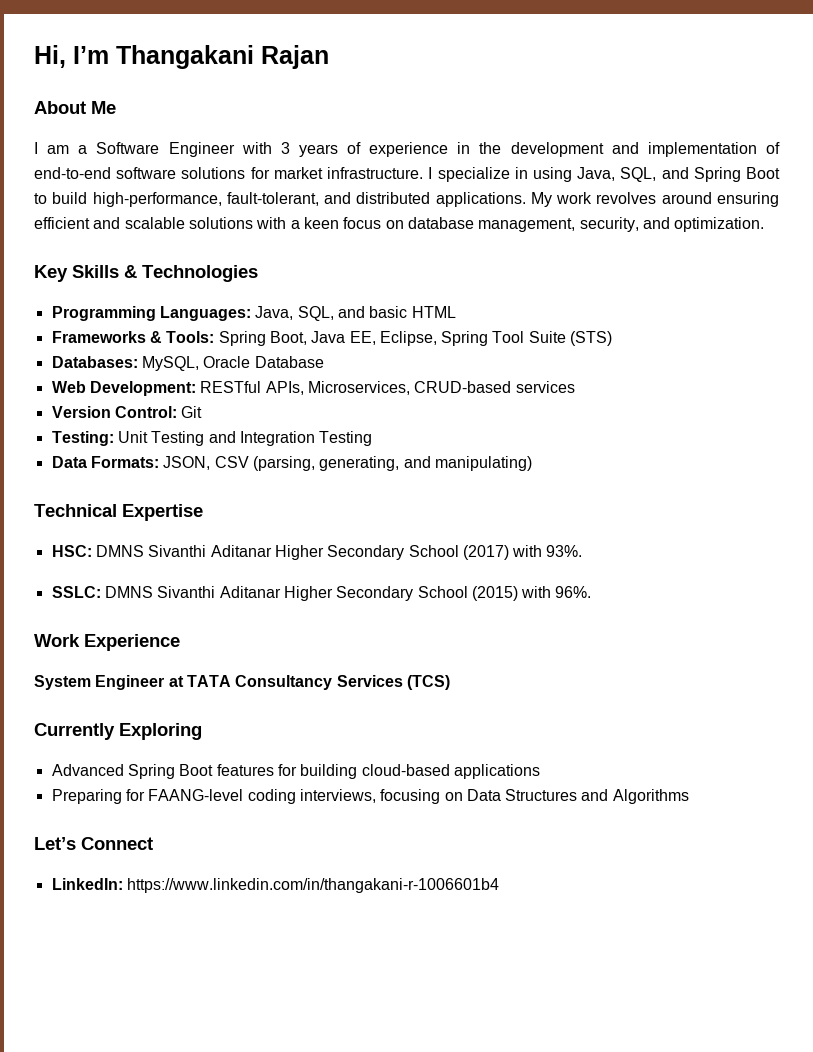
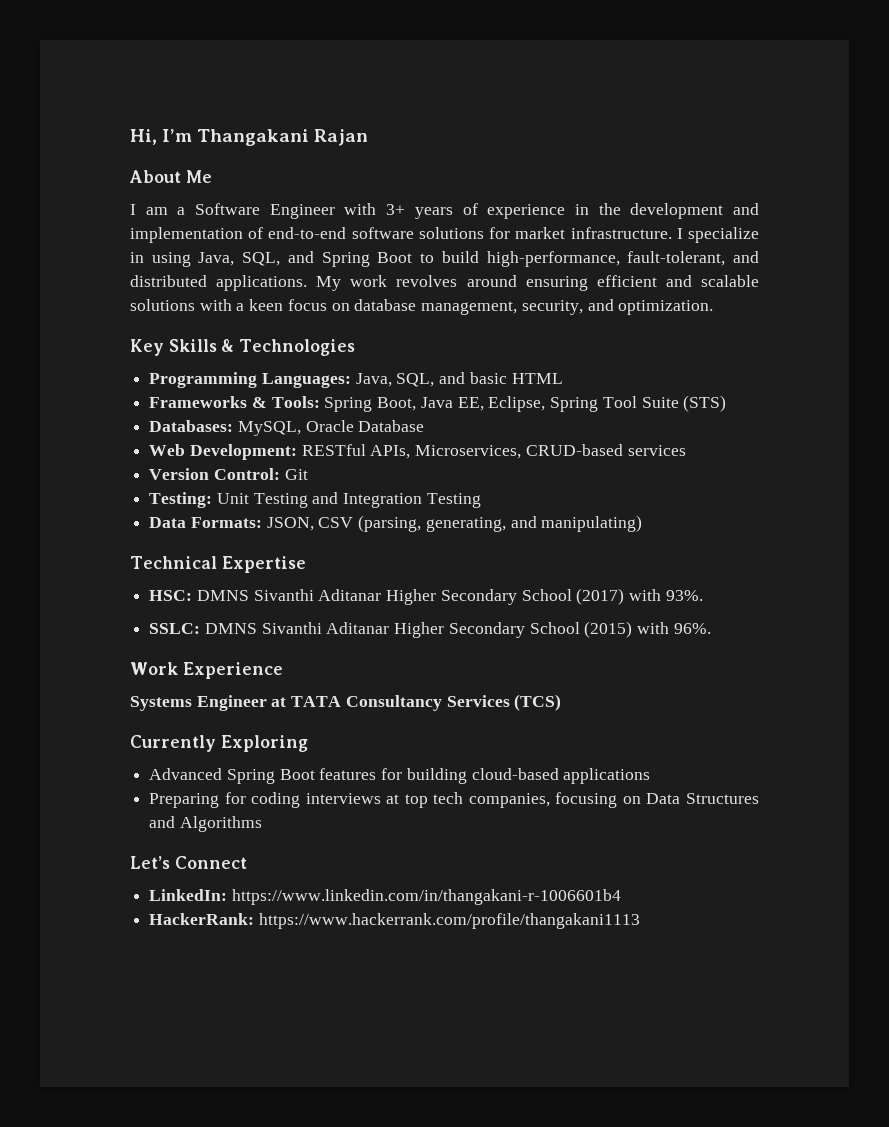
- I am a Software Engineer with 3 years of experience in the development and implementation of end-to-end software solutions for market infrastructure.
+ I am a Software Engineer with 3+ years of experience in the development and implementation of end-to-end software solutions for market infrastructure.
- System Engineer at TATA Consultancy Services (TCS)
+ Systems Engineer at TATA Consultancy Services (TCS)
- Preparing for FAANG-level coding interviews, focusing on Data Structures and Algorithms
+ Preparing for coding interviews at top tech companies, focusing on Data Structures and Algorithms
+ HackerRank: https://www.hackerrank.com/profile/thangakani1113

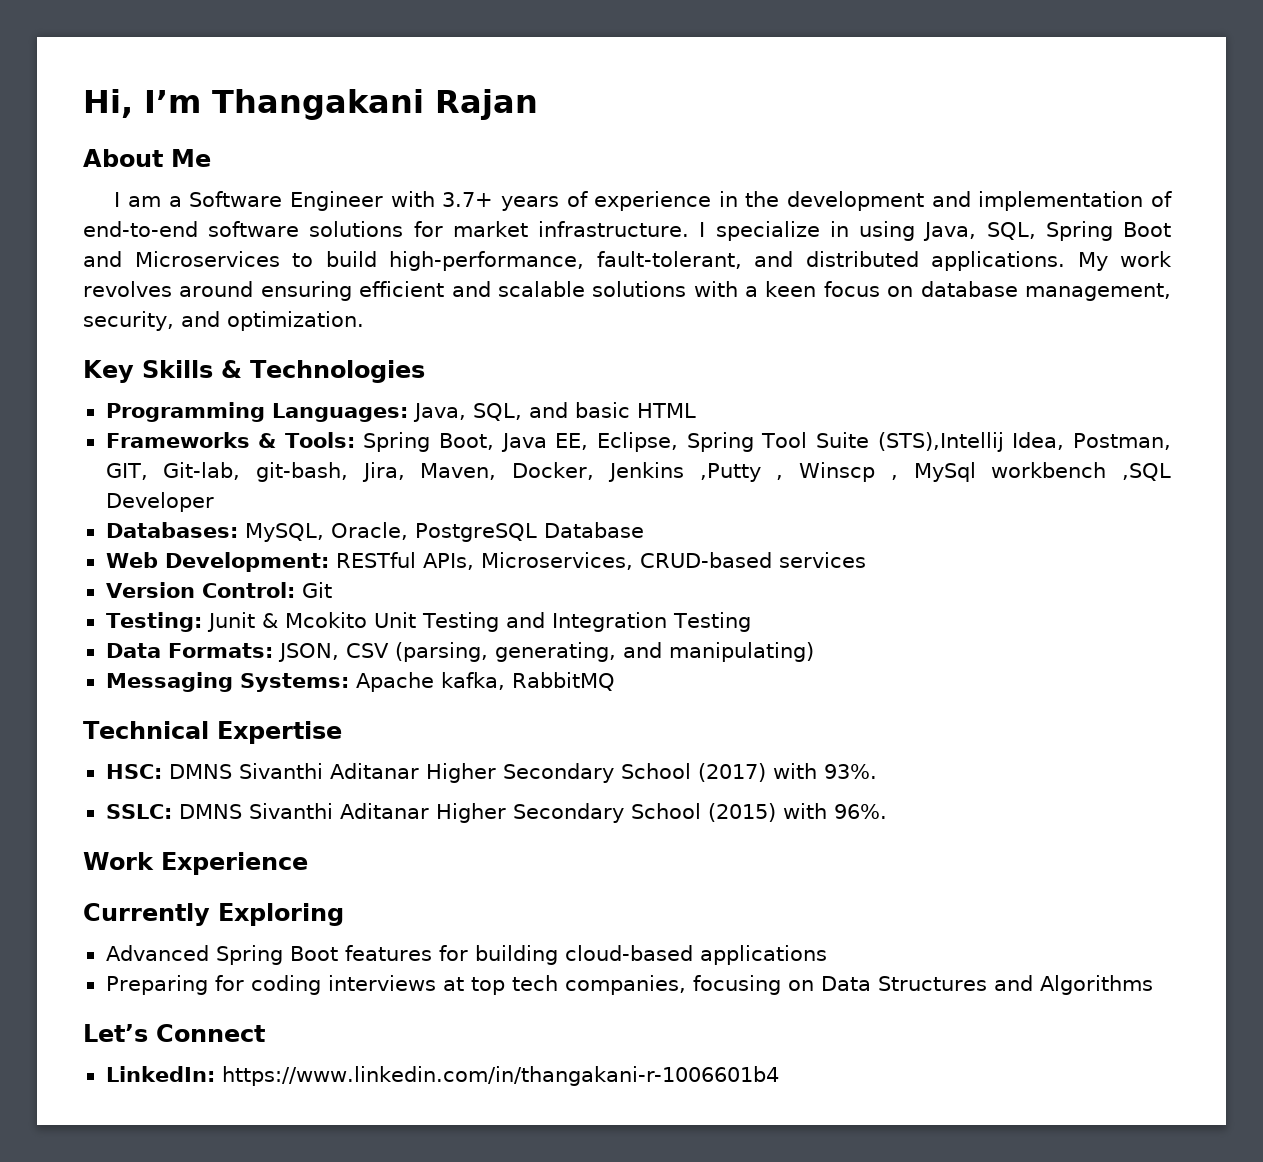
- I am a Software Engineer with 3+ years of experience in the development and implementation of end-to-end software solutions for market infrastructure.
+ I am a Software Engineer with 3.7+ years of experience in the development and implementation of end-to-end software solutions for market infrastructure.
- I specialize in using Java, SQL, and Spring Boot to build high-performance, fault-tolerant, and distributed applications.
+ I specialize in using Java, SQL, Spring Boot and Microservices to build high-performance, fault-tolerant, and distributed applications.
- Frameworks & Tools: Spring Boot, Java EE, Eclipse, Spring Tool Suite (STS)
+ Frameworks & Tools: Spring Boot, Java EE, Eclipse, Spring Tool Suite (STS),Intellij Idea, Postman, GIT, Git-lab, git-bash, Jira, Maven, Docker, Jenkins ,Putty , Winscp , MySql workbench ,SQL Developer
- Databases: MySQL, Oracle Database
+ Databases: MySQL, Oracle, PostgreSQL Database
- Testing: Unit Testing and Integration Testing
+ Testing: Junit & Mcokito Unit Testing and Integration Testing
+ Messaging Systems: Apache kafka, RabbitMQ
- Systems Engineer at TATA Consultancy Services (TCS)
- HackerRank: https://www.hackerrank.com/profile/thangakani1113

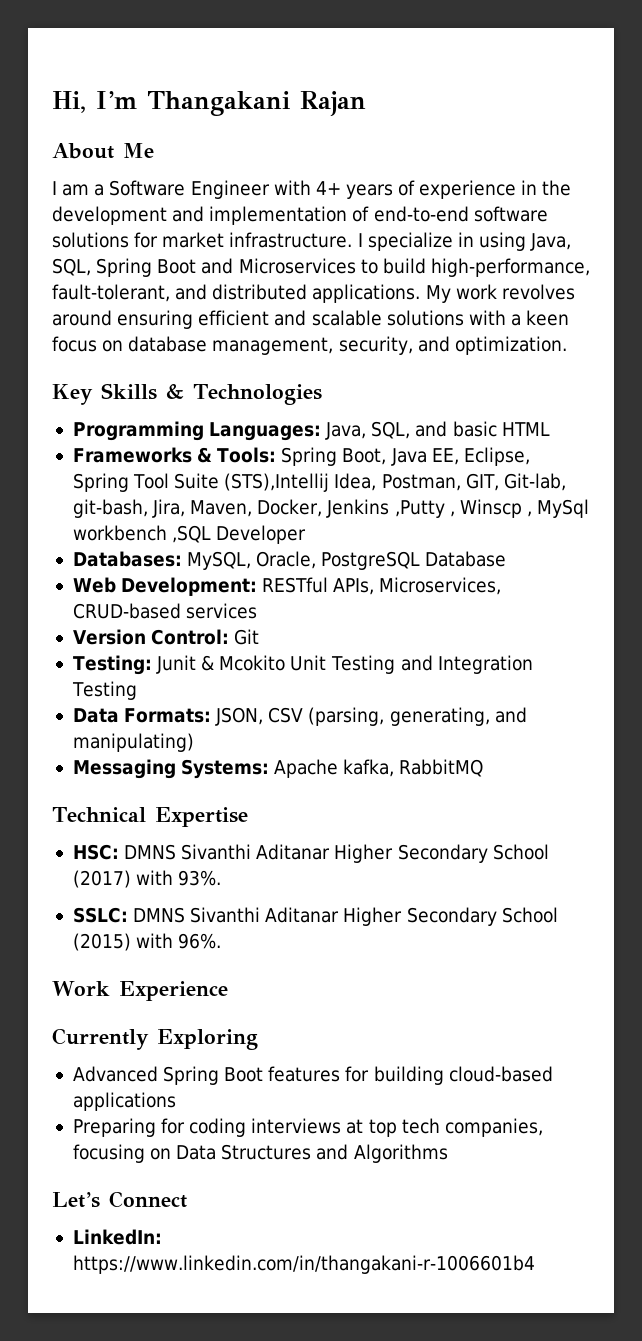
- I am a Software Engineer with 3.7+ years of experience in the development and implementation of end-to-end software solutions for market infrastructure.
+ I am a Software Engineer with 4+ years of experience in the development and implementation of end-to-end software solutions for market infrastructure.

